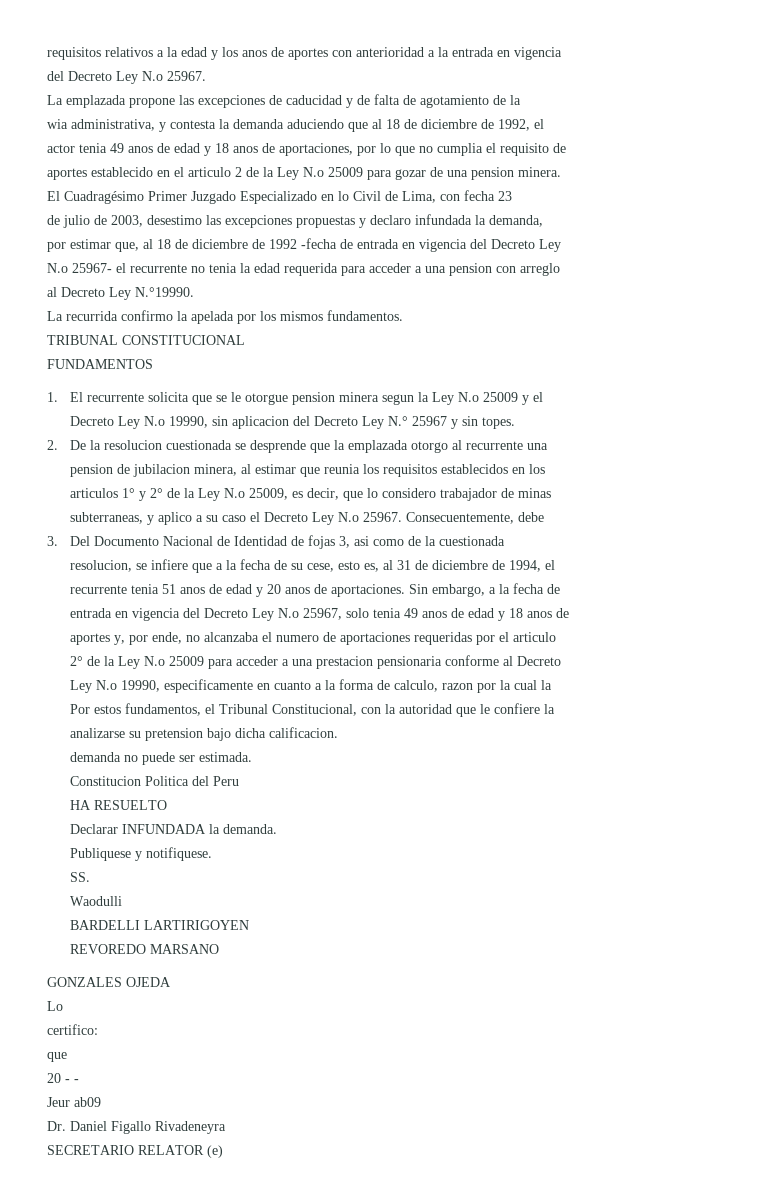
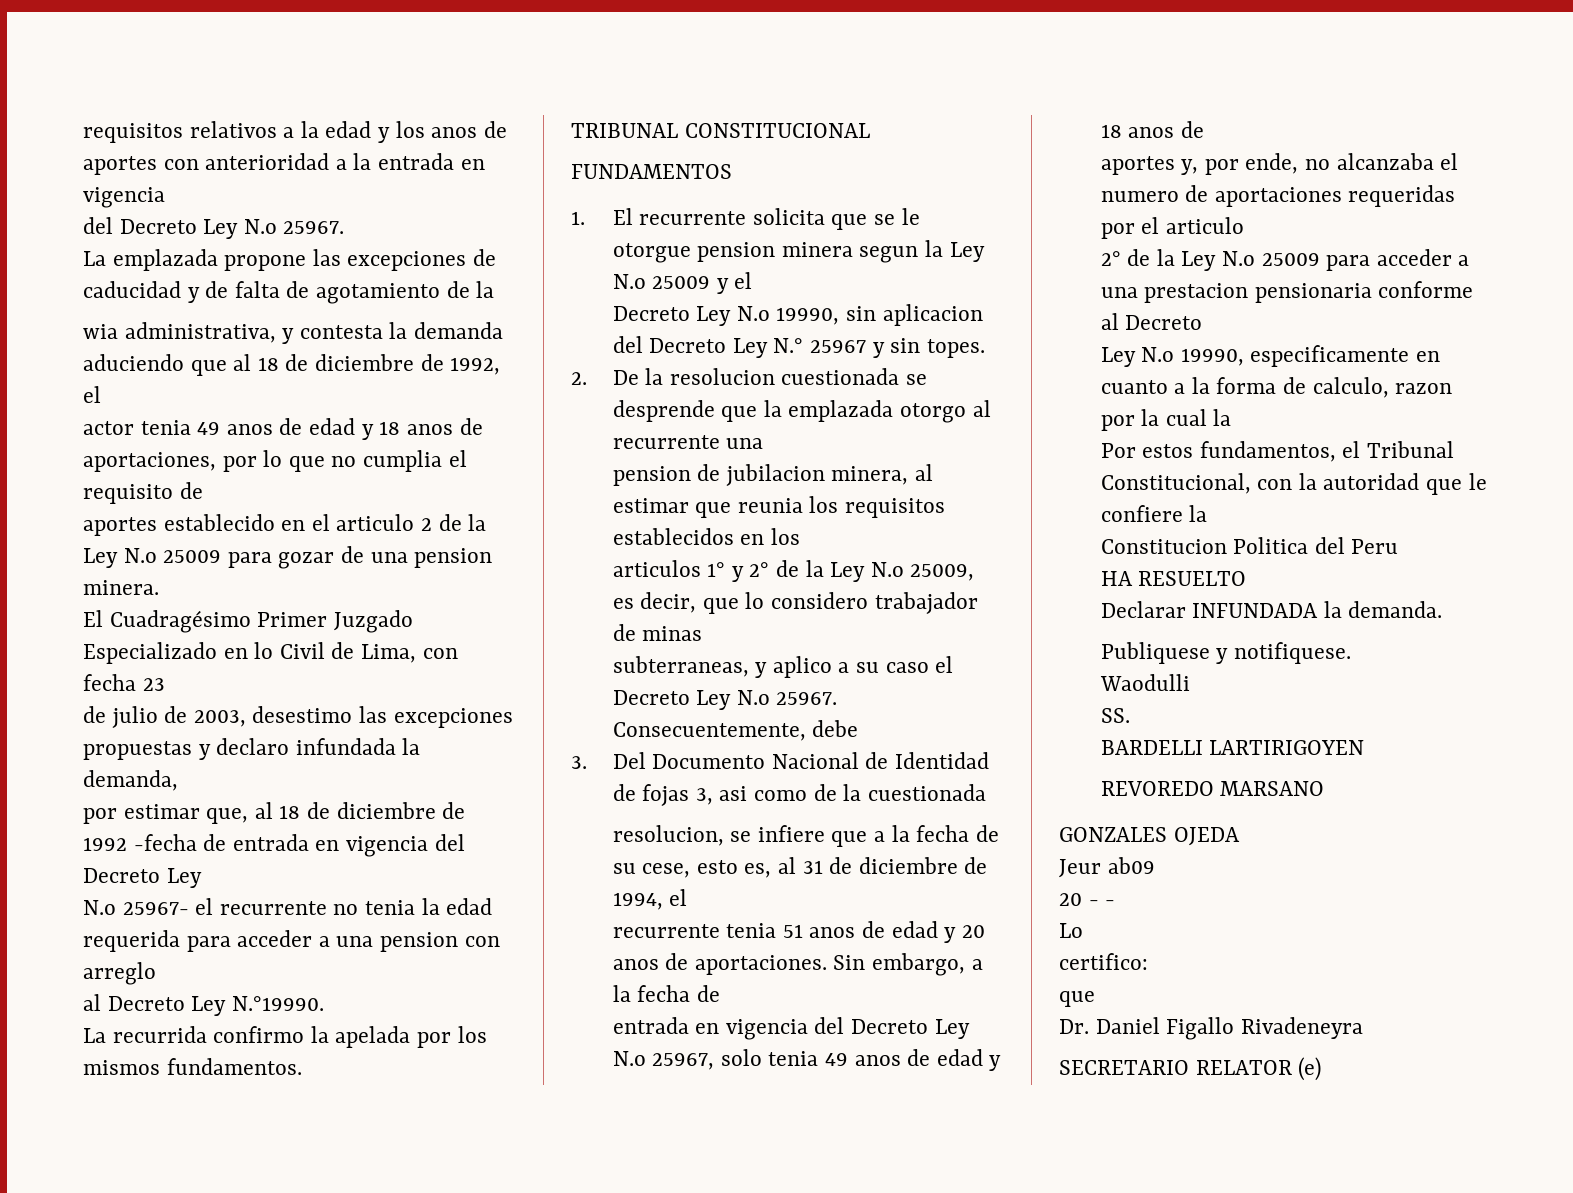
- analizarse su pretension bajo dicha calificacion.
- demanda no puede ser estimada.
+ Waodulli
- Waodulli
+ Jeur ab09
+ 20 - -
  Lo
  certifico:
  que
- 20 - -
- Jeur ab09

